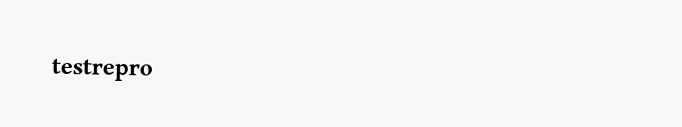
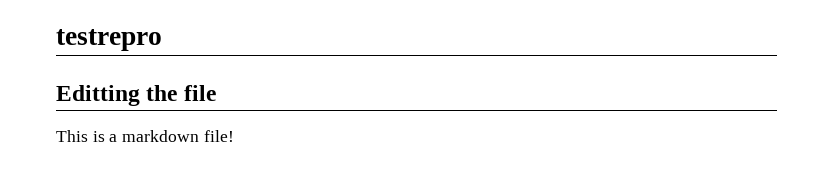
+ Editting the file
+ This is a markdown file!

